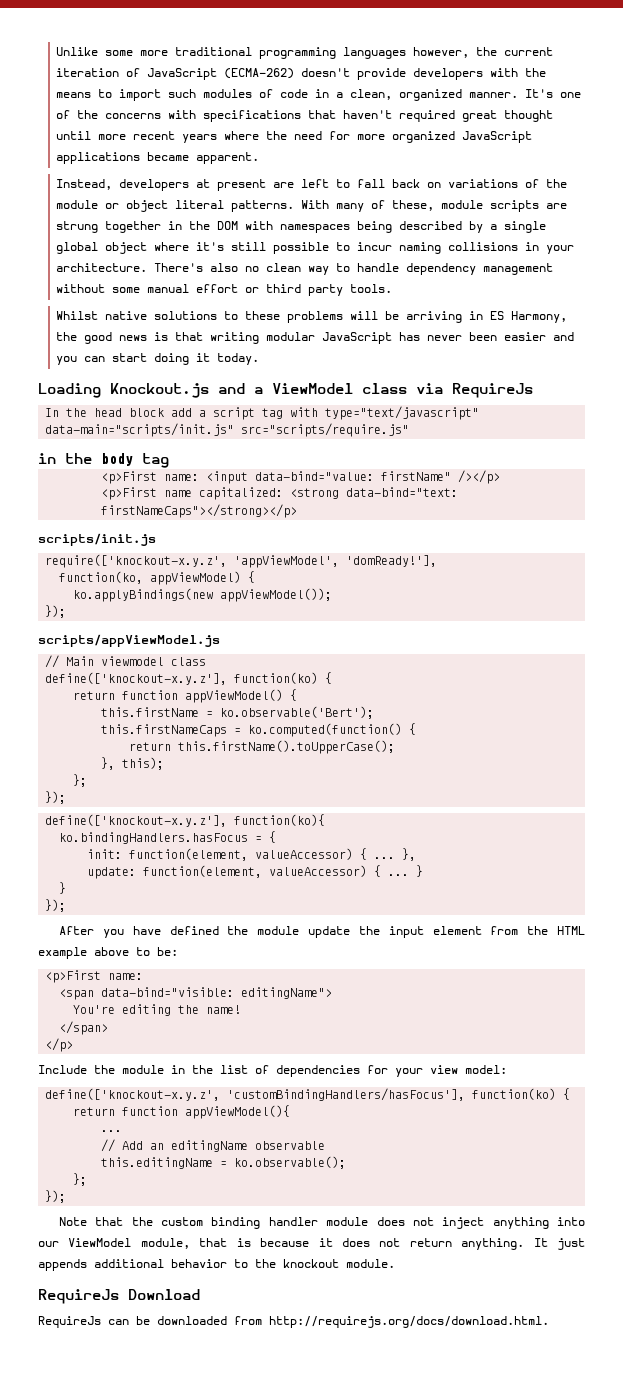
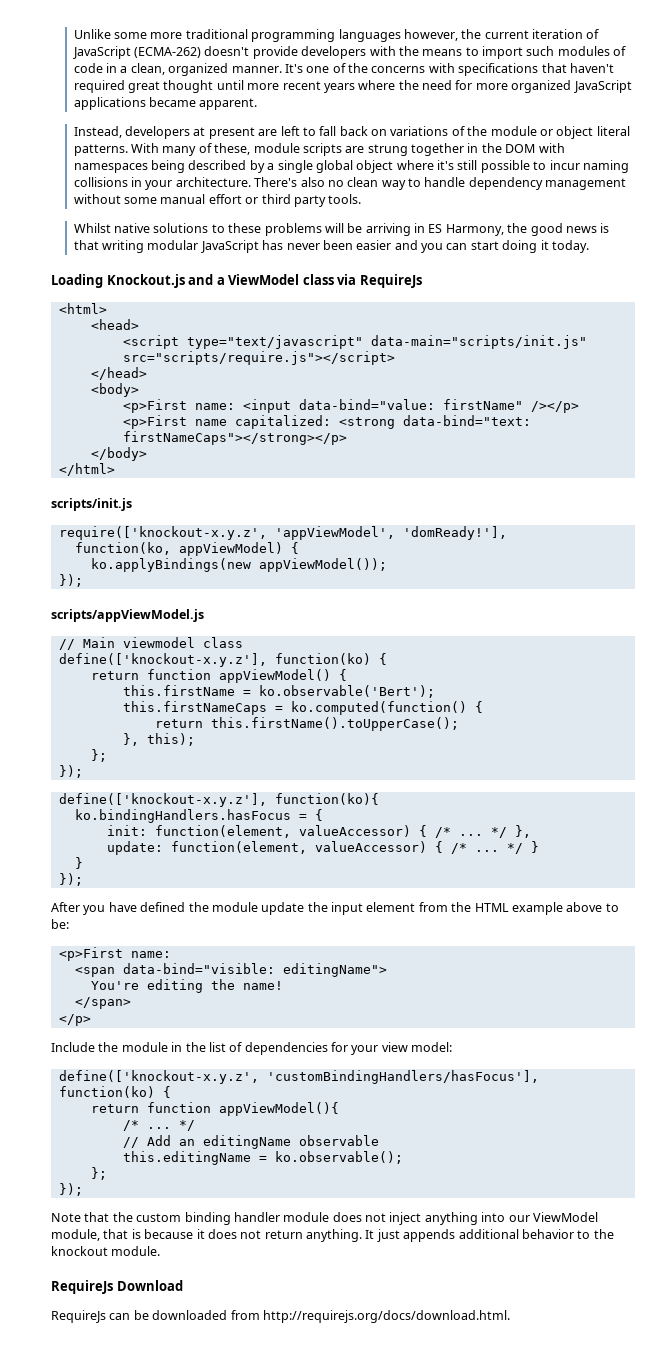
- In the head block add a script tag with type="text/javascript" data-main="scripts/init.js" src="scripts/require.js"
- in the body tag
+ <html>
+ <head>
+ <script type="text/javascript" data-main="scripts/init.js" src="scripts/require.js"></script>
+ </head>
+ <body>
+ </body>
+ </html>
- init: function(element, valueAccessor) { ... },
+ init: function(element, valueAccessor) { /* ... */ },
- update: function(element, valueAccessor) { ... }
+ update: function(element, valueAccessor) { /* ... */ }
  return function appViewModel(){
- ...
+ /* ... */

